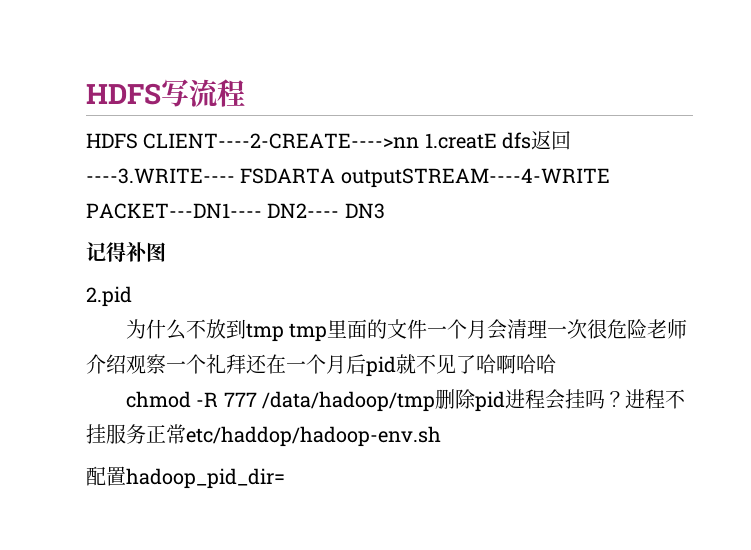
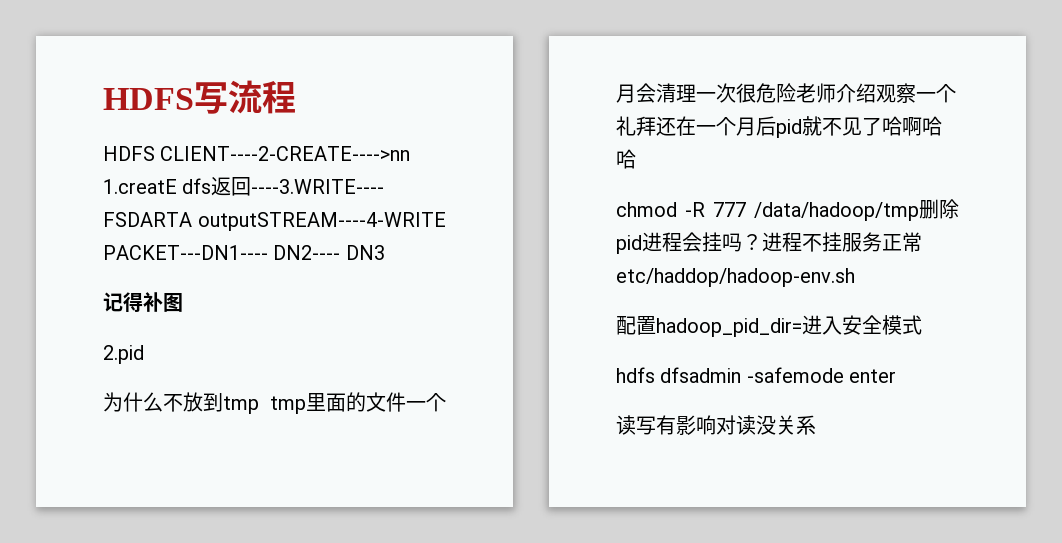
- 配置hadoop_pid_dir=
+ 配置hadoop_pid_dir=进入安全模式
+ hdfs dfsadmin -safemode enter
+ 读写有影响对读没关系

